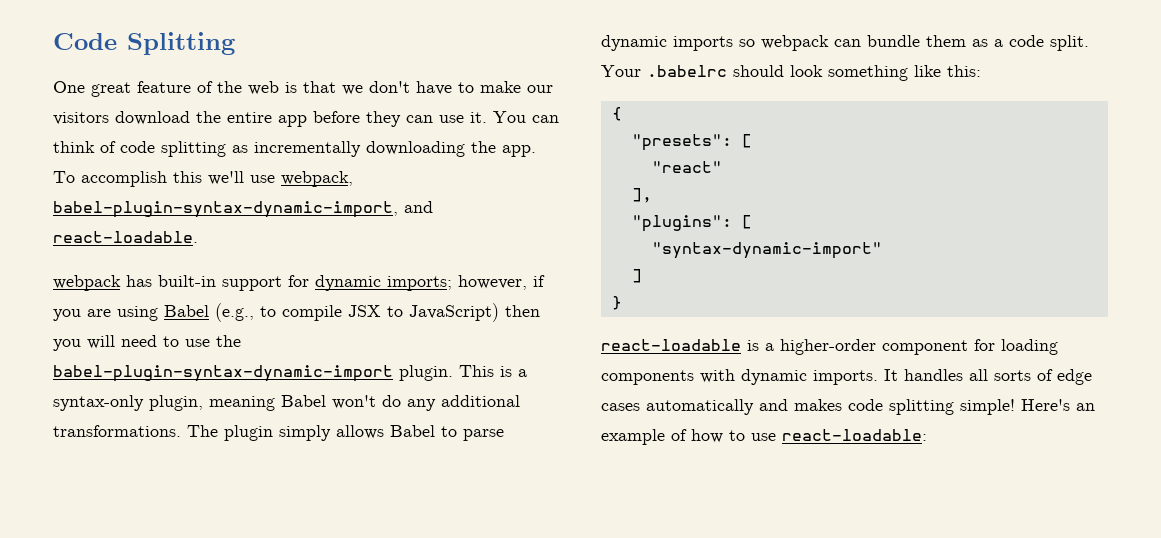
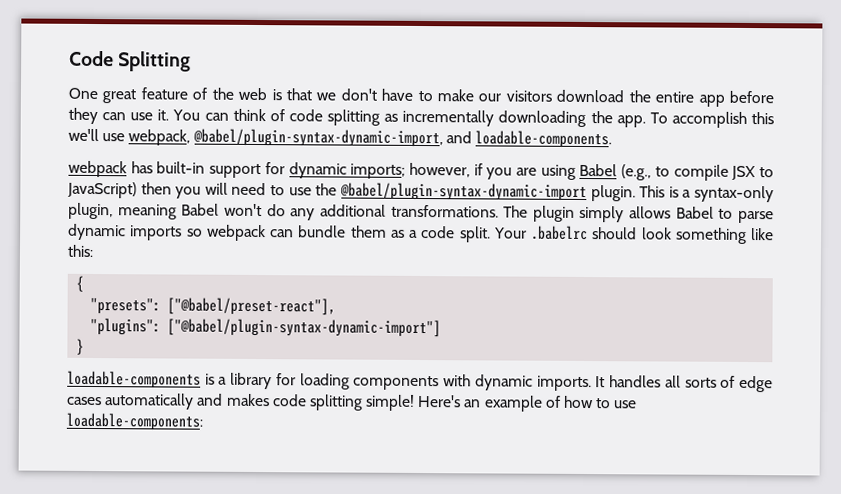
- To accomplish this we'll use webpack, babel-plugin-syntax-dynamic-import, and react-loadable.
+ To accomplish this we'll use webpack, @babel/plugin-syntax-dynamic-import, and loadable-components.
- webpack has built-in support for dynamic imports; however, if you are using Babel (e.g., to compile JSX to JavaScript) then you will need to use the babel-plugin-syntax-dynamic-import plugin.
+ webpack has built-in support for dynamic imports; however, if you are using Babel (e.g., to compile JSX to JavaScript) then you will need to use the @babel/plugin-syntax-dynamic-import plugin.
- "presets": [
- "react"
- ],
- "plugins": [
- "syntax-dynamic-import"
- ]
+ "presets": ["@babel/preset-react"],
+ "plugins": ["@babel/plugin-syntax-dynamic-import"]
- react-loadable is a higher-order component for loading components with dynamic imports.
+ loadable-components is a library for loading components with dynamic imports.
- Here's an example of how to use react-loadable:
+ Here's an example of how to use loadable-components:

